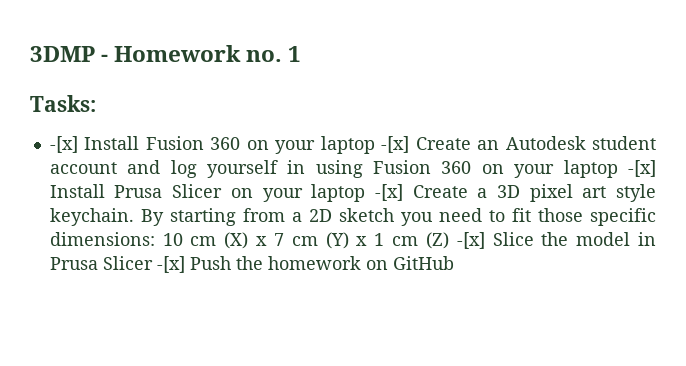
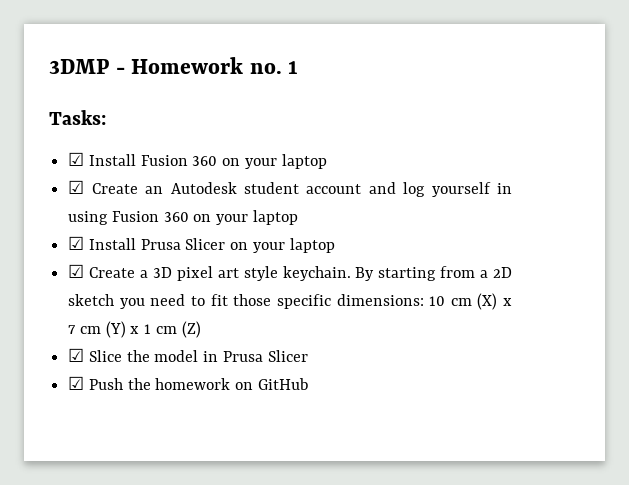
- -[x] Install Fusion 360 on your laptop -[x] Create an Autodesk student account and log yourself in using Fusion 360 on your laptop -[x] Install Prusa Slicer on your laptop -[x] Create a 3D pixel art style keychain.
+ ☑ Install Fusion 360 on your laptop
+ ☑ Create an Autodesk student account and log yourself in using Fusion 360 on your laptop
+ ☑ Install Prusa Slicer on your laptop
+ ☑ Create a 3D pixel art style keychain.
- By starting from a 2D sketch you need to fit those specific dimensions: 10 cm (X) x 7 cm (Y) x 1 cm (Z) -[x] Slice the model in Prusa Slicer -[x] Push the homework on GitHub
+ By starting from a 2D sketch you need to fit those specific dimensions: 10 cm (X) x 7 cm (Y) x 1 cm (Z)
+ ☑ Slice the model in Prusa Slicer
+ ☑ Push the homework on GitHub

